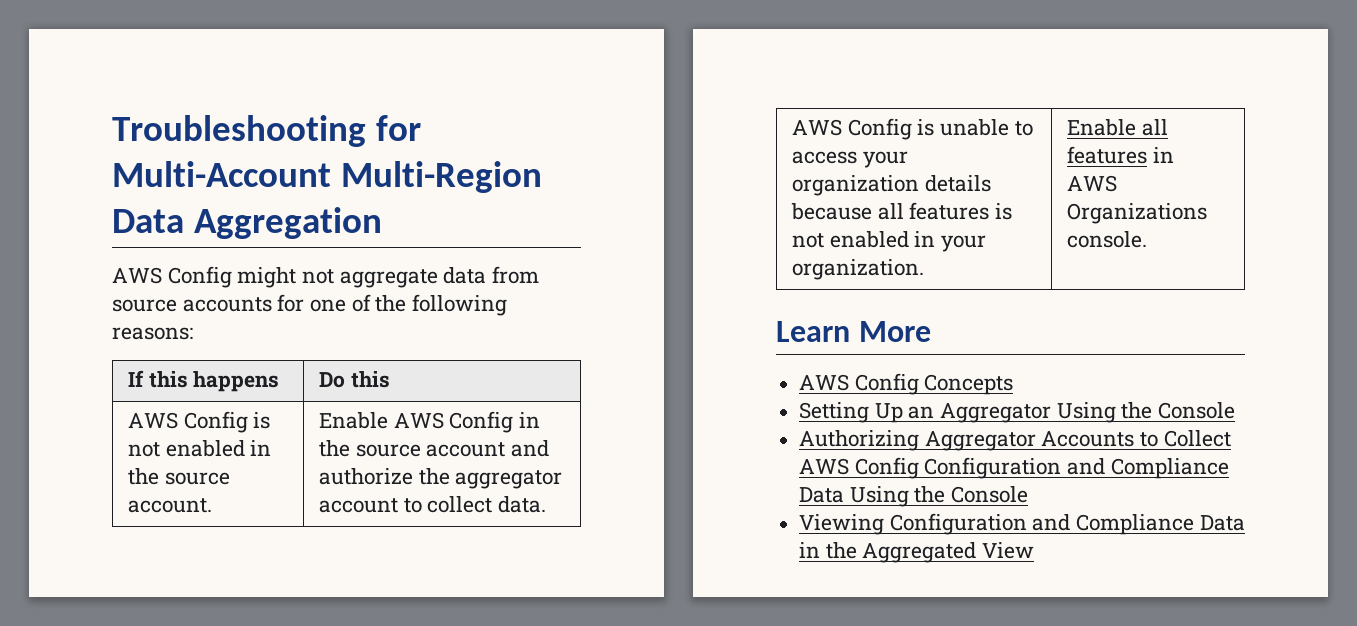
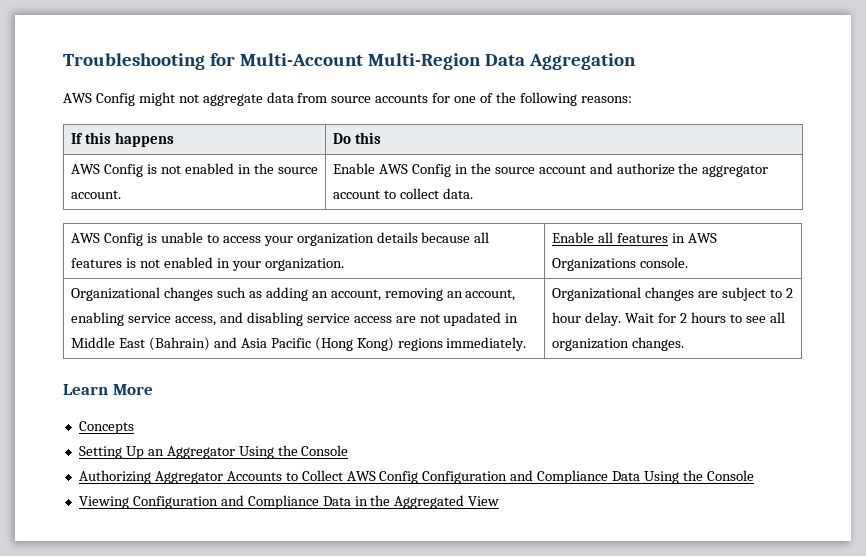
+ Organizational changes such as adding an account, removing an account, enabling service access, and disabling service access are not upadated in Middle East (Bahrain) and Asia Pacific (Hong Kong) regions immediately. | Organizational changes are subject to 2 hour delay. Wait for 2 hours to see all organization changes.
- AWS Config Concepts
+ Concepts

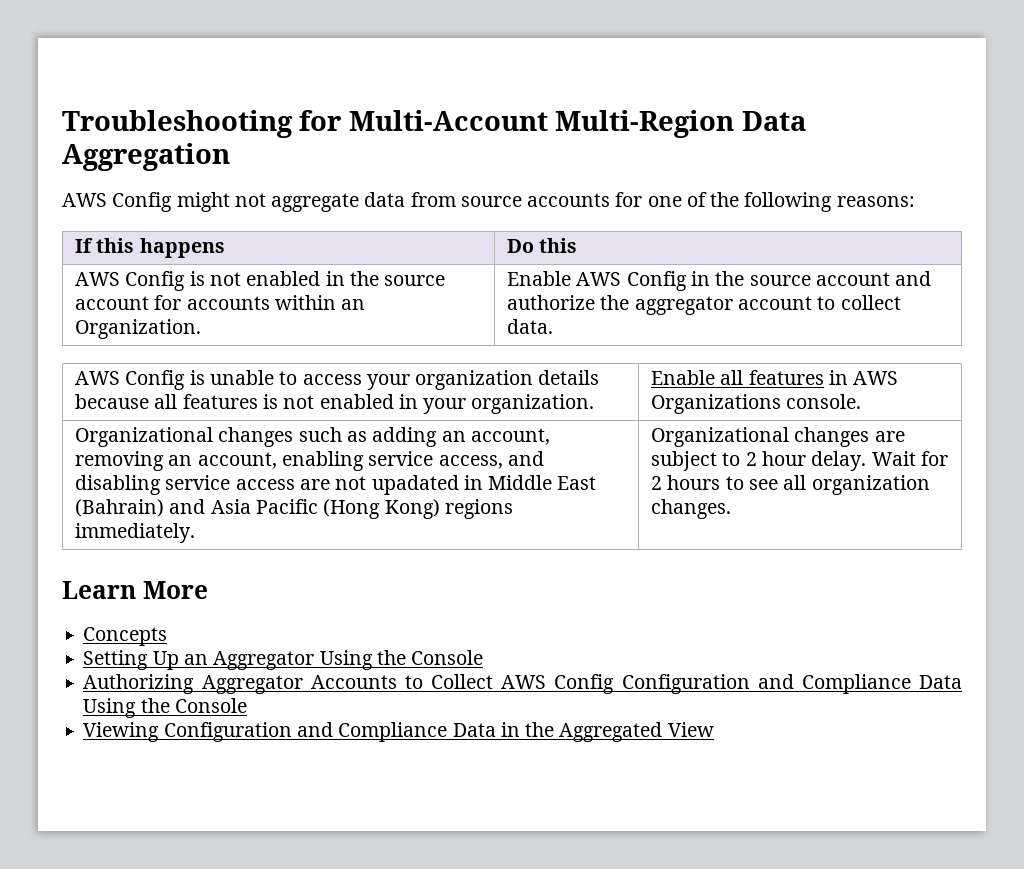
- AWS Config is not enabled in the source account. | Enable AWS Config in the source account and authorize the aggregator account to collect data.
+ AWS Config is not enabled in the source account for accounts within an Organization. | Enable AWS Config in the source account and authorize the aggregator account to collect data.

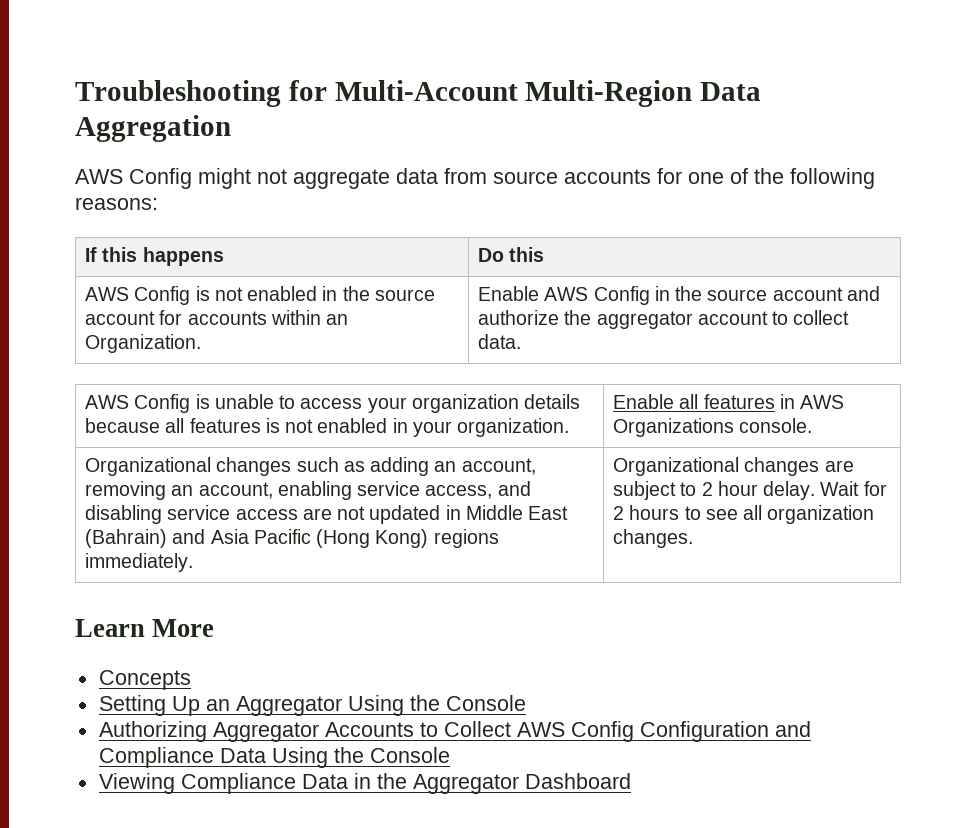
- Organizational changes such as adding an account, removing an account, enabling service access, and disabling service access are not upadated in Middle East (Bahrain) and Asia Pacific (Hong Kong) regions immediately.
+ Organizational changes such as adding an account, removing an account, enabling service access, and disabling service access are not updated in Middle East (Bahrain) and Asia Pacific (Hong Kong) regions immediately.
- Viewing Configuration and Compliance Data in the Aggregated View
+ Viewing Compliance Data in the Aggregator Dashboard

